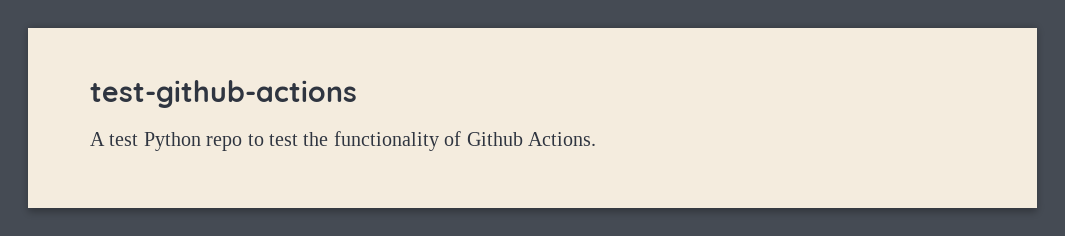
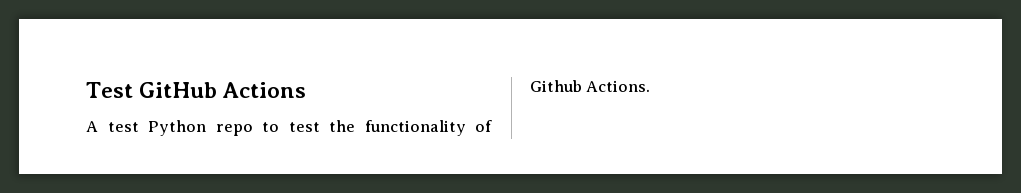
- test-github-actions
+ Test GitHub Actions

